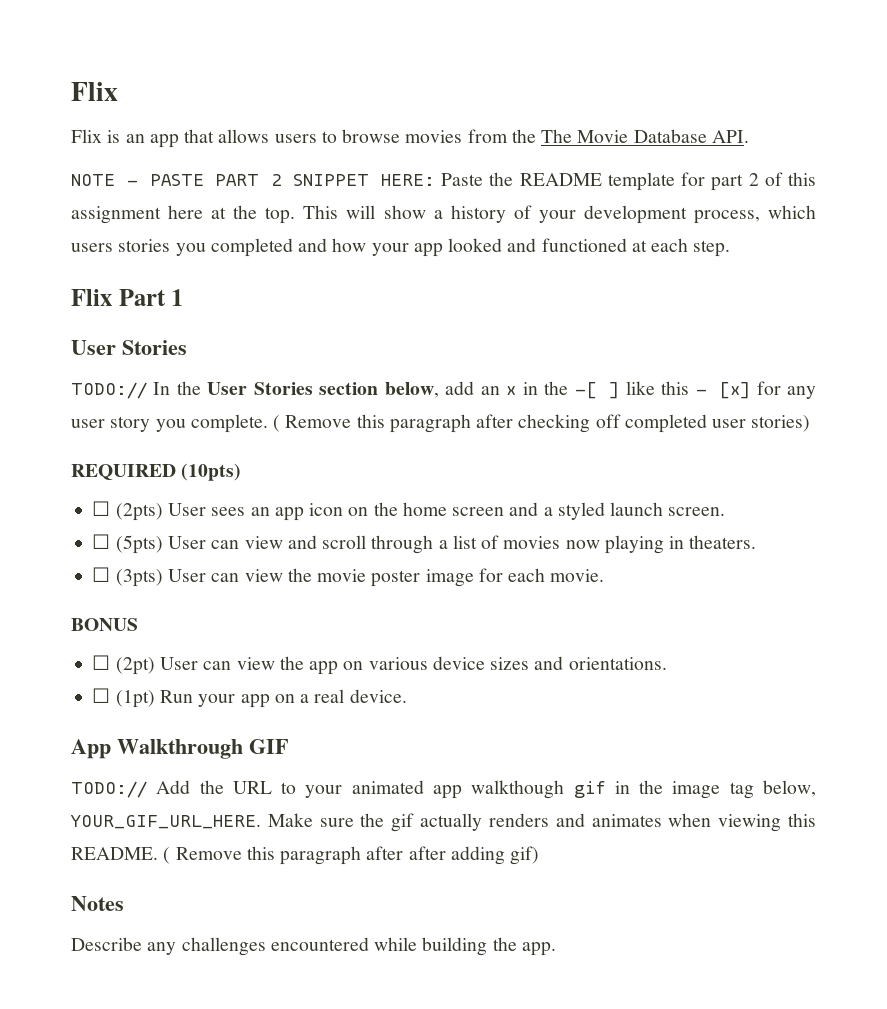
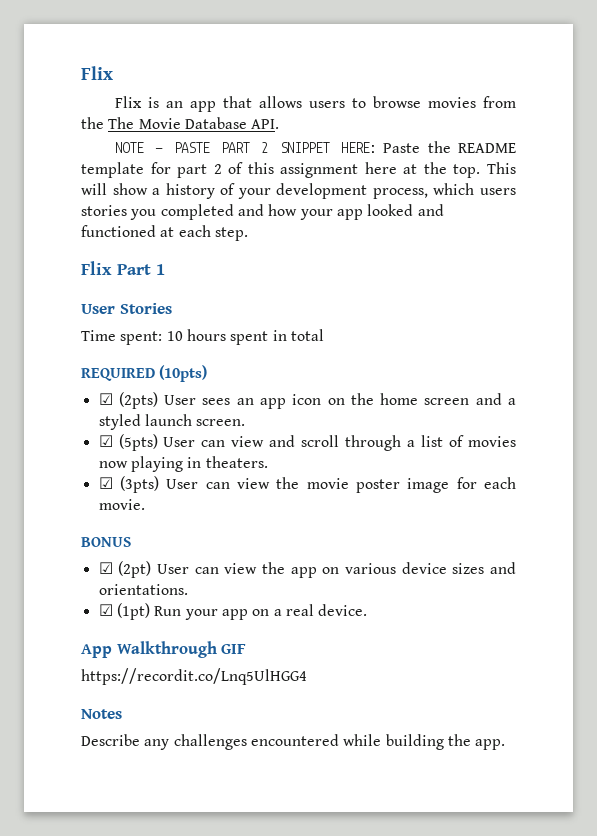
- TODO:// In the User Stories section below, add an x in the -[ ] like this - [x] for any user story you complete. ( Remove this paragraph after checking off completed user stories)
+ Time spent: 10 hours spent in total
- ☐ (2pts) User sees an app icon on the home screen and a styled launch screen.
+ ☑ (2pts) User sees an app icon on the home screen and a styled launch screen.
- ☐ (5pts) User can view and scroll through a list of movies now playing in theaters.
+ ☑ (5pts) User can view and scroll through a list of movies now playing in theaters.
- ☐ (3pts) User can view the movie poster image for each movie.
+ ☑ (3pts) User can view the movie poster image for each movie.
- ☐ (2pt) User can view the app on various device sizes and orientations.
+ ☑ (2pt) User can view the app on various device sizes and orientations.
- ☐ (1pt) Run your app on a real device.
+ ☑ (1pt) Run your app on a real device.
- TODO:// Add the URL to your animated app walkthough gif in the image tag below, YOUR_GIF_URL_HERE. Make sure the gif actually renders and animates when viewing this README. ( Remove this paragraph after after adding gif)
+ https://recordit.co/Lnq5UlHGG4

